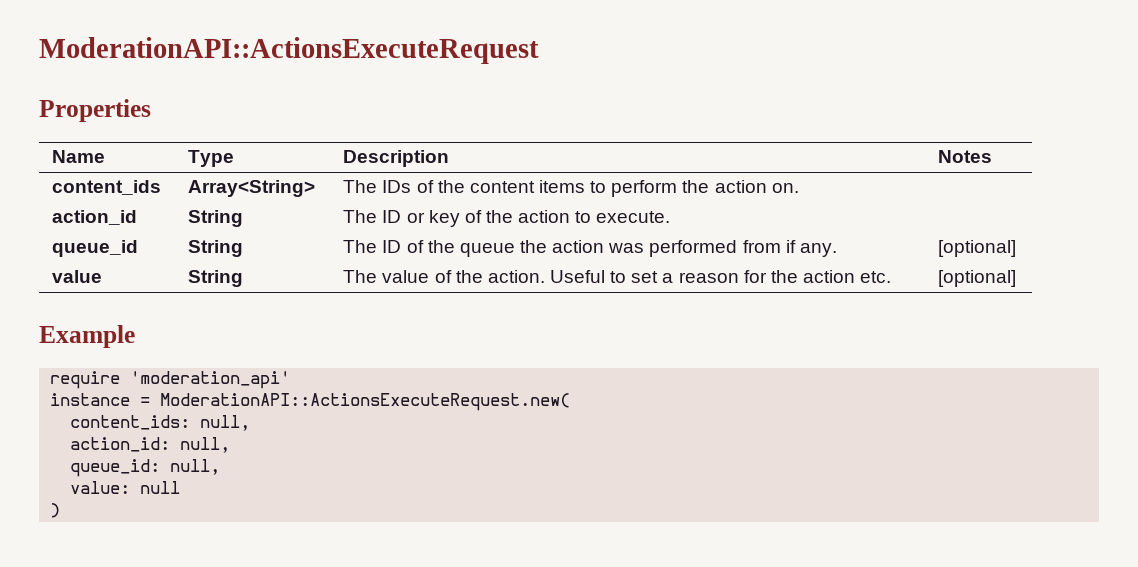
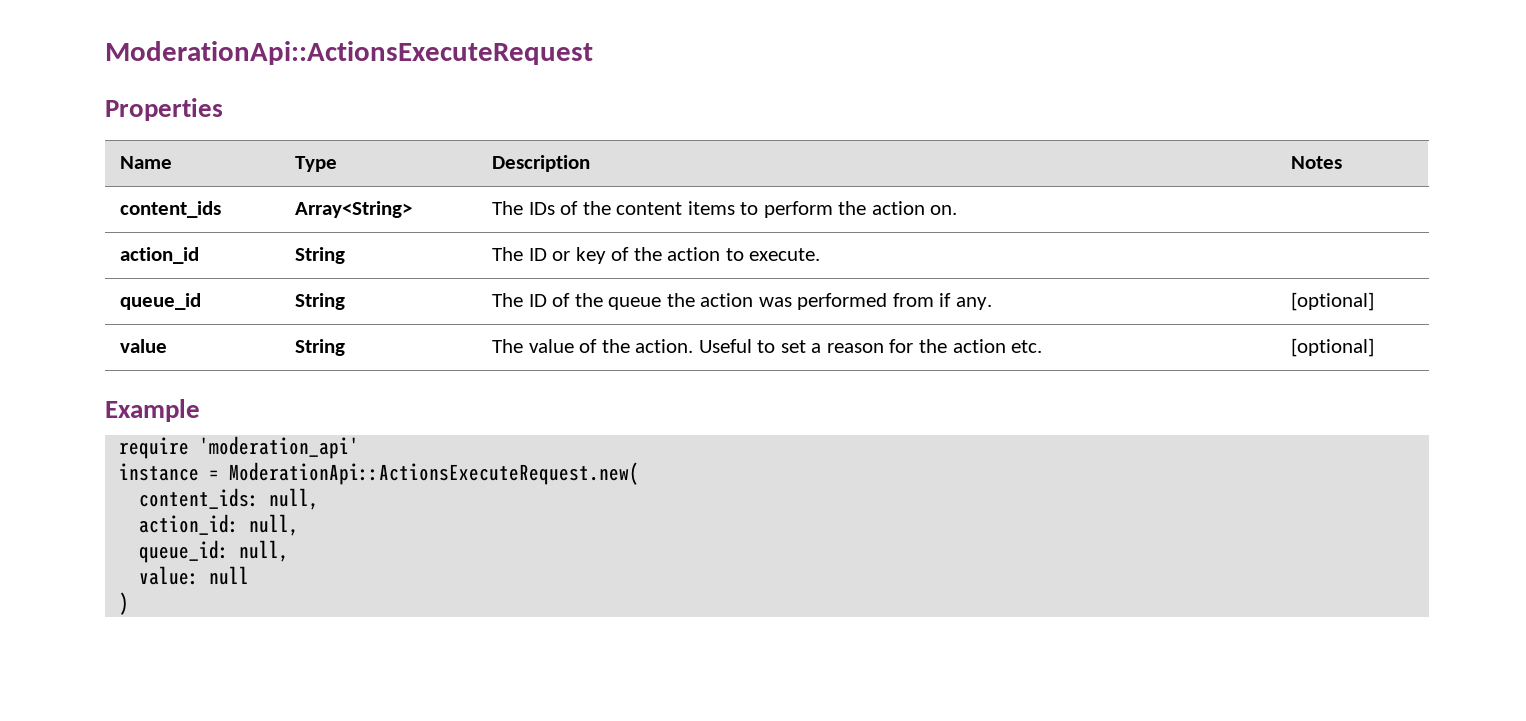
- ModerationAPI::ActionsExecuteRequest
+ ModerationApi::ActionsExecuteRequest
- instance = ModerationAPI::ActionsExecuteRequest.new(
+ instance = ModerationApi::ActionsExecuteRequest.new(

